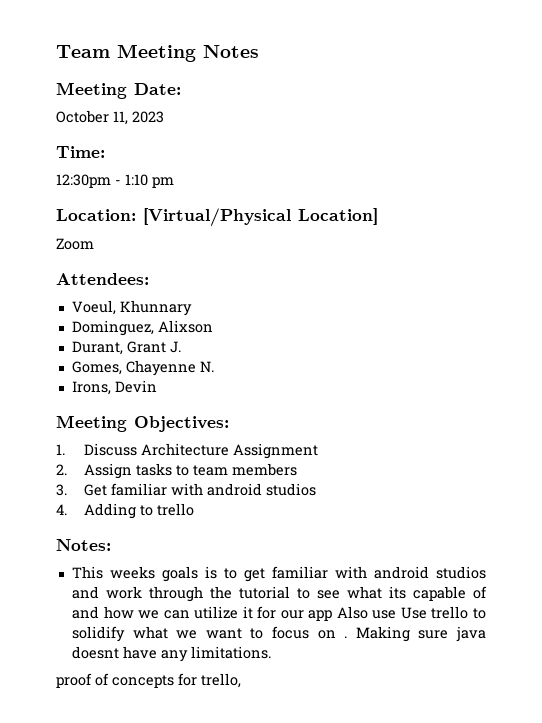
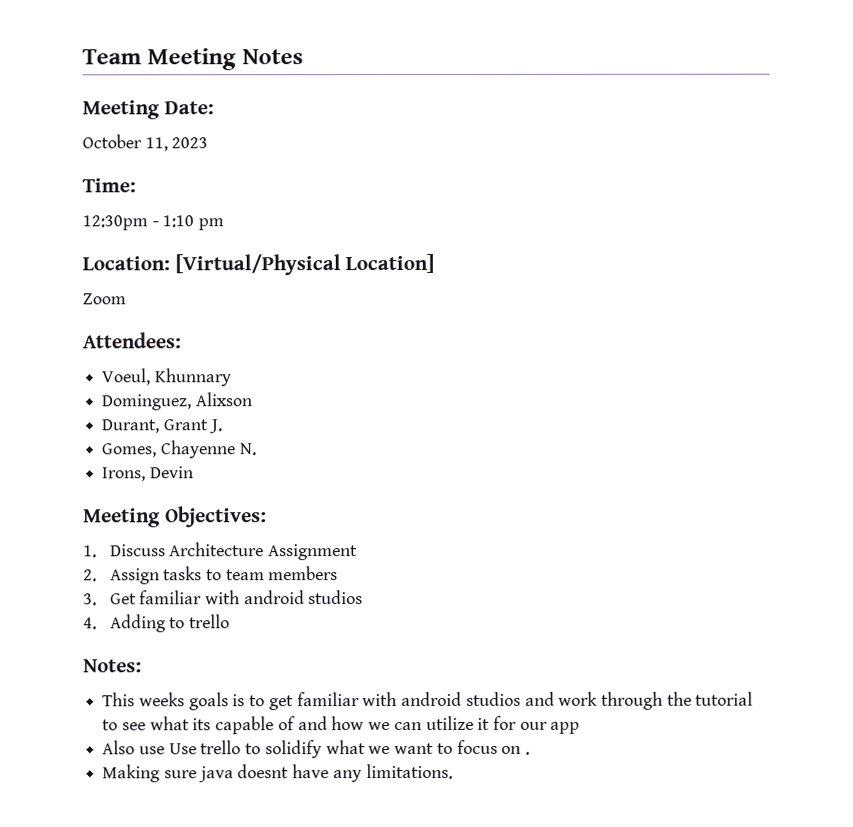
- This weeks goals is to get familiar with android studios and work through the tutorial to see what its capable of and how we can utilize it for our app Also use Use trello to solidify what we want to focus on . Making sure java doesnt have any limitations.
+ This weeks goals is to get familiar with android studios and work through the tutorial to see what its capable of and how we can utilize it for our app
+ Also use Use trello to solidify what we want to focus on .
+ Making sure java doesnt have any limitations.
- proof of concepts for trello,

